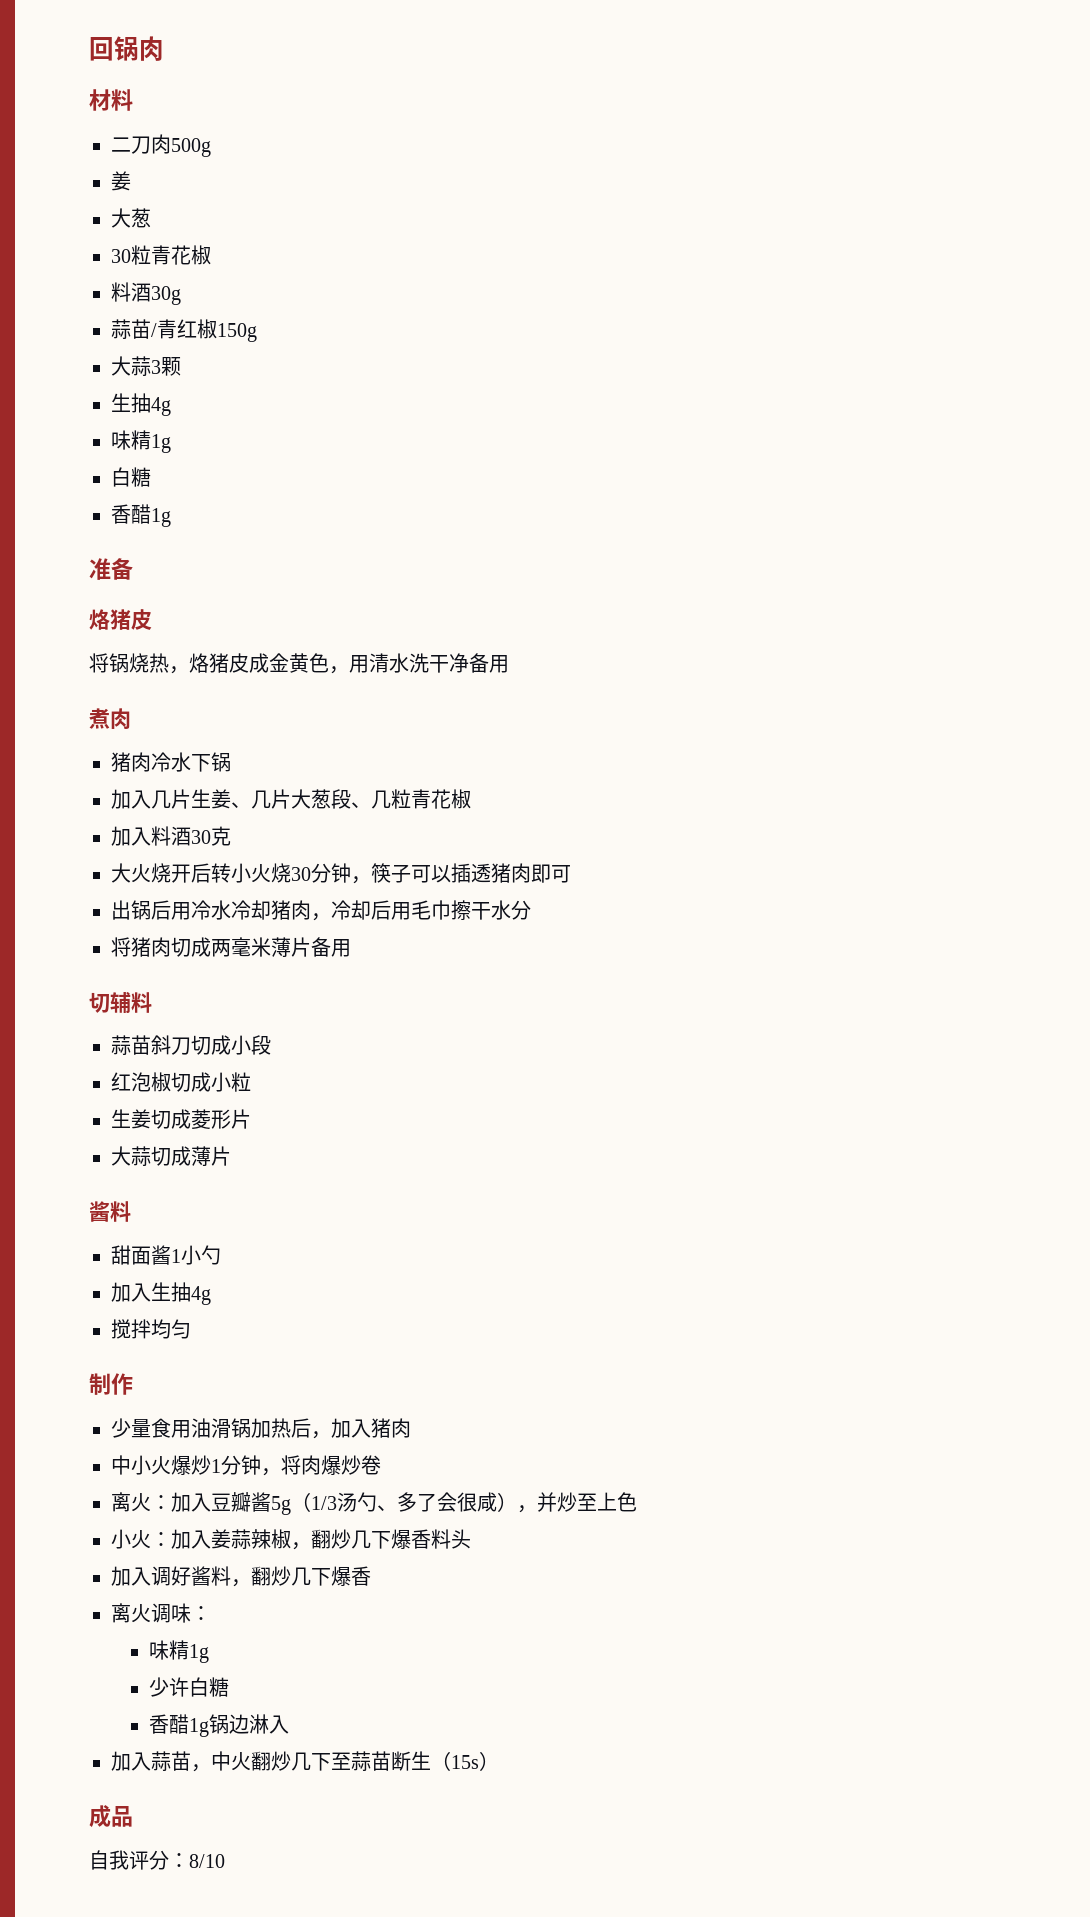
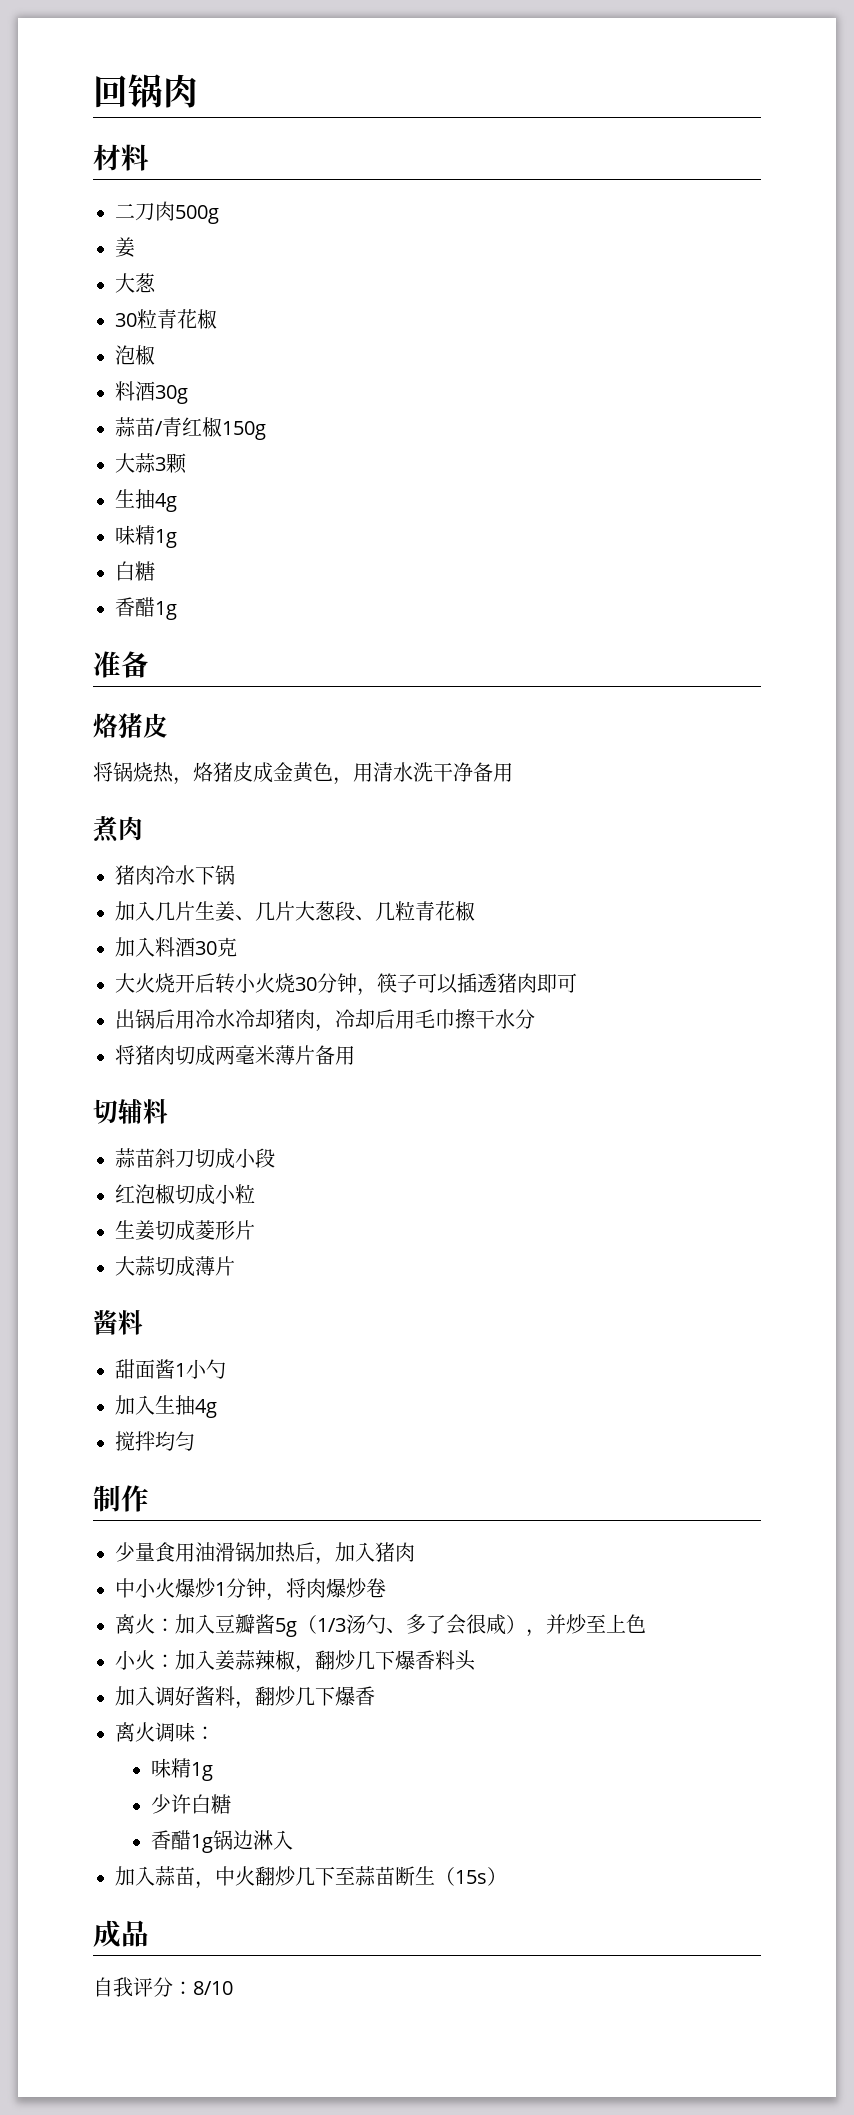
  30粒青花椒
+ 泡椒

